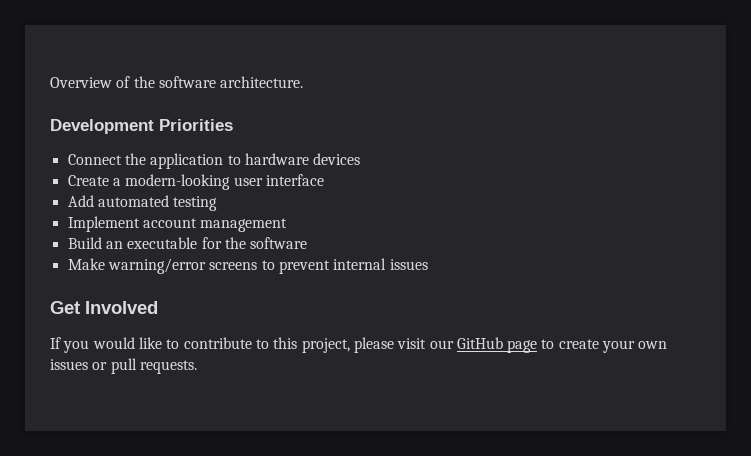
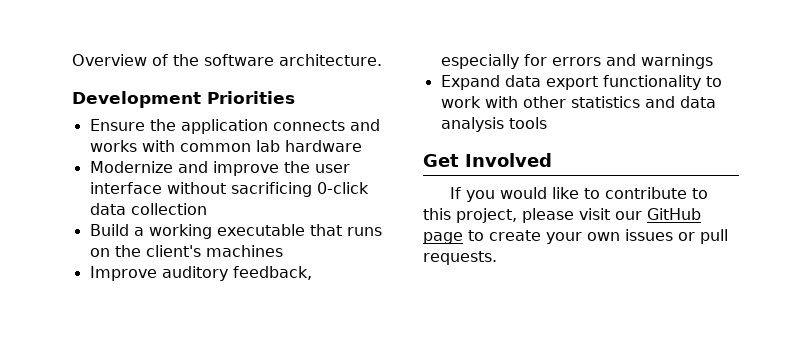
- Connect the application to hardware devices
- Create a modern-looking user interface
- Add automated testing
- Implement account management
- Build an executable for the software
- Make warning/error screens to prevent internal issues
+ Ensure the application connects and works with common lab hardware
+ Modernize and improve the user interface without sacrificing 0-click data collection
+ Build a working executable that runs on the client's machines
+ Improve auditory feedback, especially for errors and warnings
+ Expand data export functionality to work with other statistics and data analysis tools

